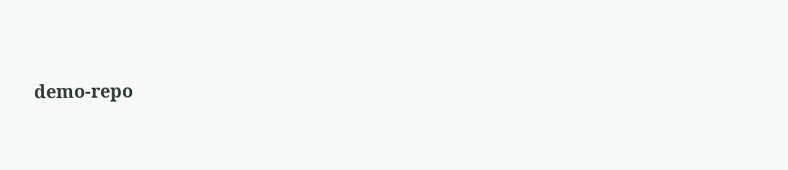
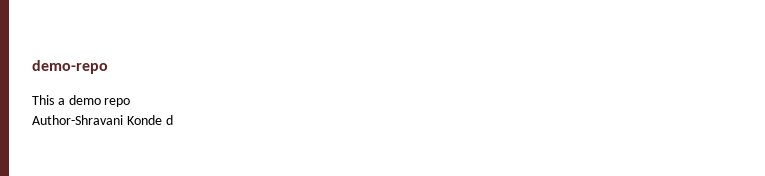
+ This a demo repo
+ Author-Shravani Konde d

